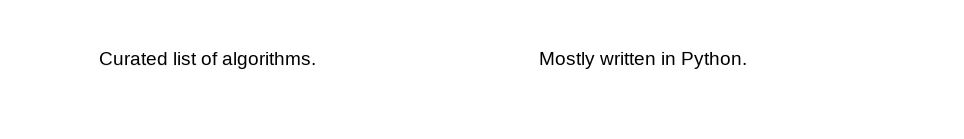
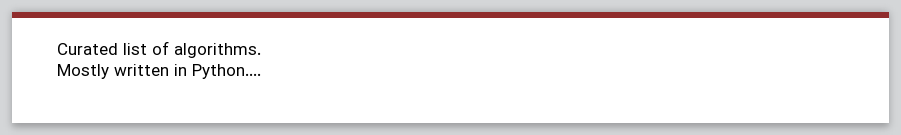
- Mostly written in Python.
+ Mostly written in Python....

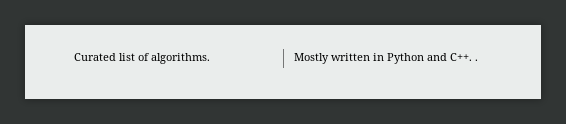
- Mostly written in Python....
+ Mostly written in Python and C++. .

